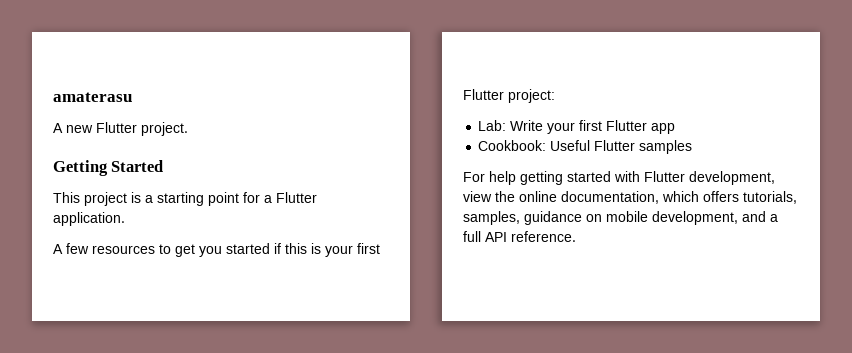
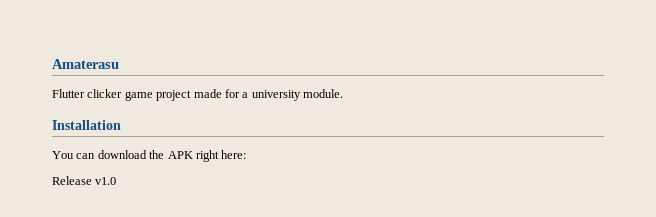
- amaterasu
- A new Flutter project.
- Getting Started
- This project is a starting point for a Flutter application.
- A few resources to get you started if this is your first Flutter project:
- Lab: Write your first Flutter app
- Cookbook: Useful Flutter samples
- For help getting started with Flutter development, view the online documentation, which offers tutorials, samples, guidance on mobile development, and a full API reference.
+ Amaterasu
+ Flutter clicker game project made for a university module.
+ Installation
+ You can download the APK right here:
+ Release v1.0

